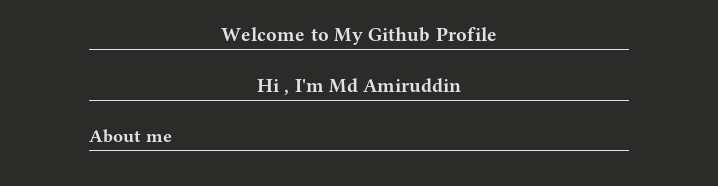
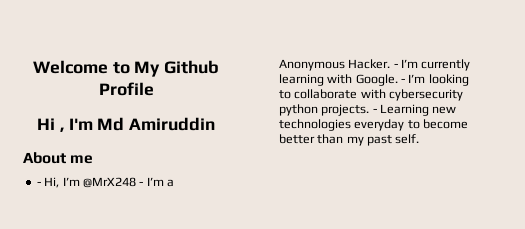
+ - Hi, I’m @MrX248 - I’m a Anonymous Hacker. - I’m currently learning with Google. - I’m looking to collaborate with cybersecurity python projects. - Learning new technologies everyday to become better than my past self.

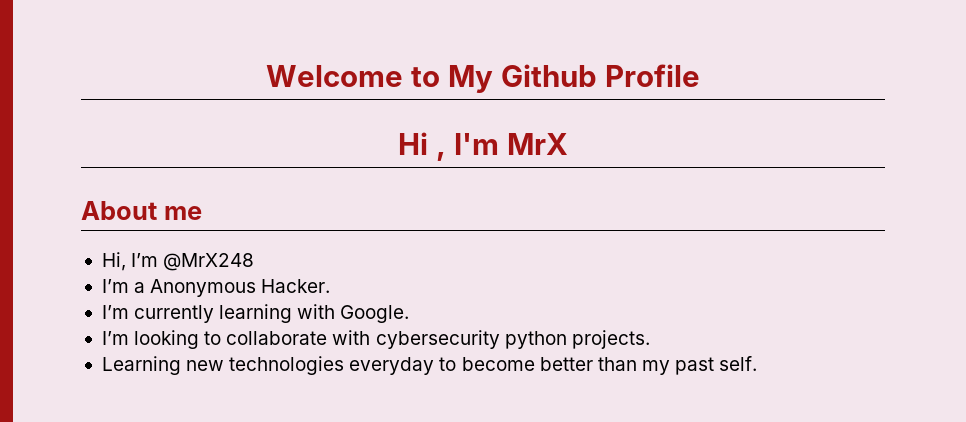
- Hi , I'm Md Amiruddin
+ Hi , I'm MrX
- - Hi, I’m @MrX248 - I’m a Anonymous Hacker. - I’m currently learning with Google. - I’m looking to collaborate with cybersecurity python projects. - Learning new technologies everyday to become better than my past self.
+ Hi, I’m @MrX248
+ I’m a Anonymous Hacker.
+ I’m currently learning with Google.
+ I’m looking to collaborate with cybersecurity python projects.
+ Learning new technologies everyday to become better than my past self.

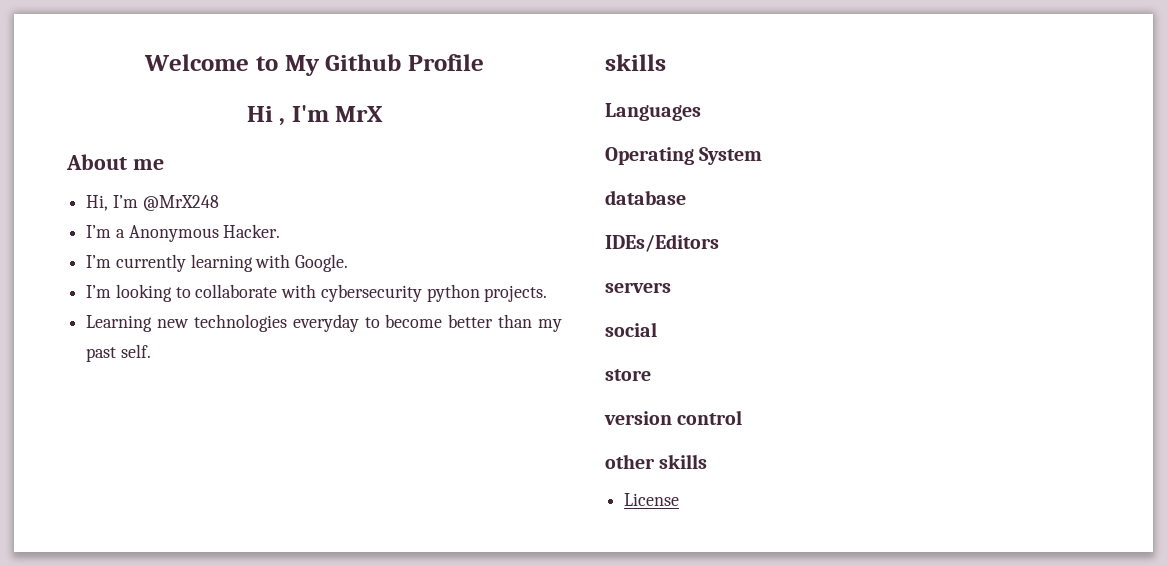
  Learning new technologies everyday to become better than my past self.
+ skills
+ Languages
+ Operating System
+ database
+ IDEs/Editors
+ servers
+ social
+ store
+ version control
+ other skills
+ License

